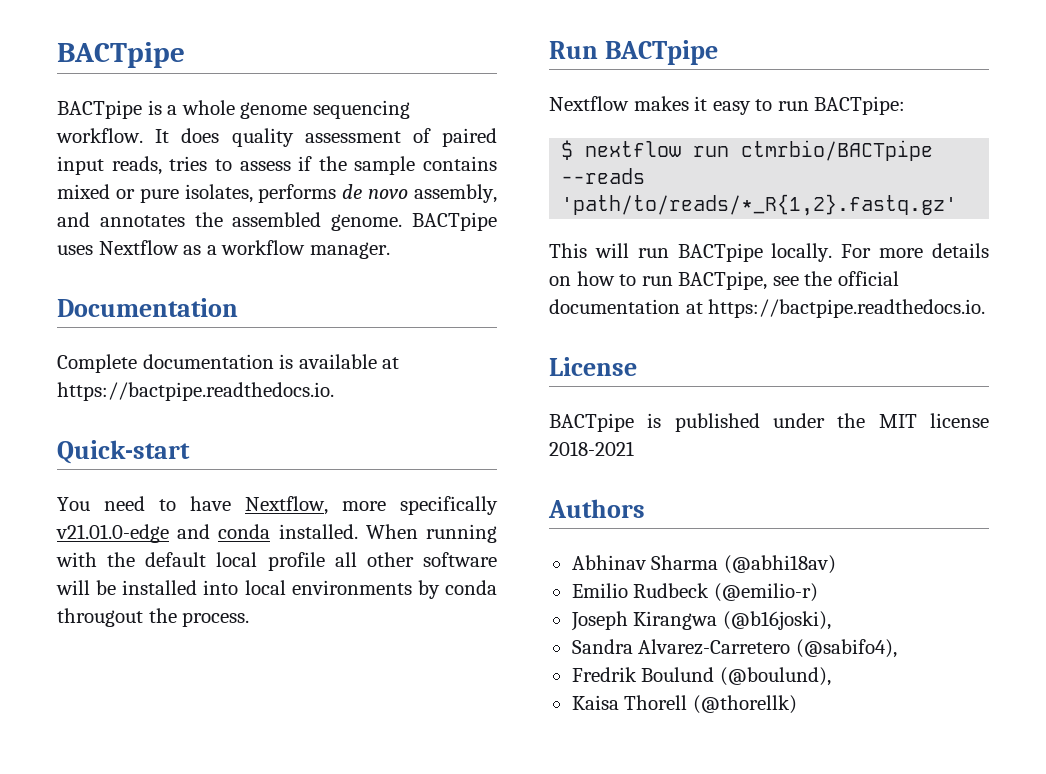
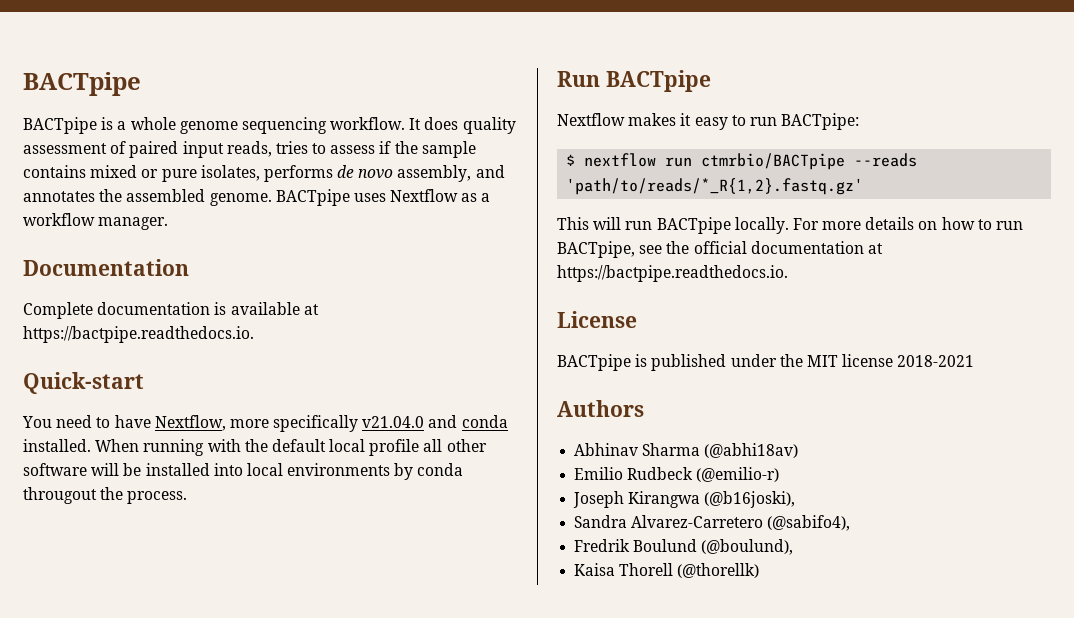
- You need to have Nextflow, more specifically v21.01.0-edge and conda installed.
+ You need to have Nextflow, more specifically v21.04.0 and conda installed.

